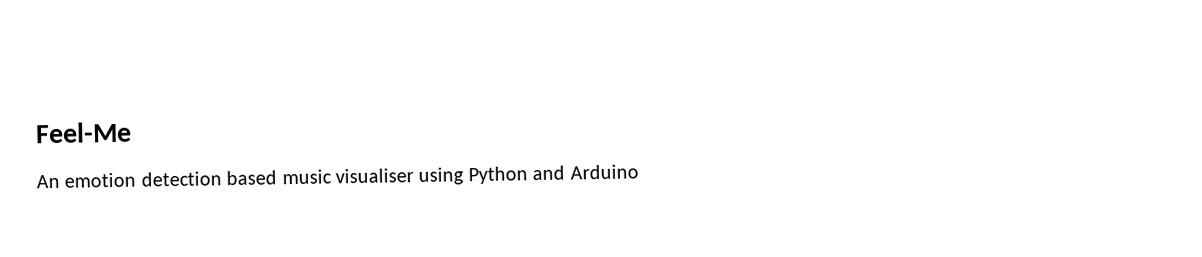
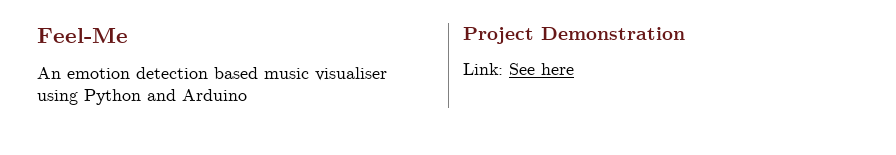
+ Project Demonstration
+ Link: See here

